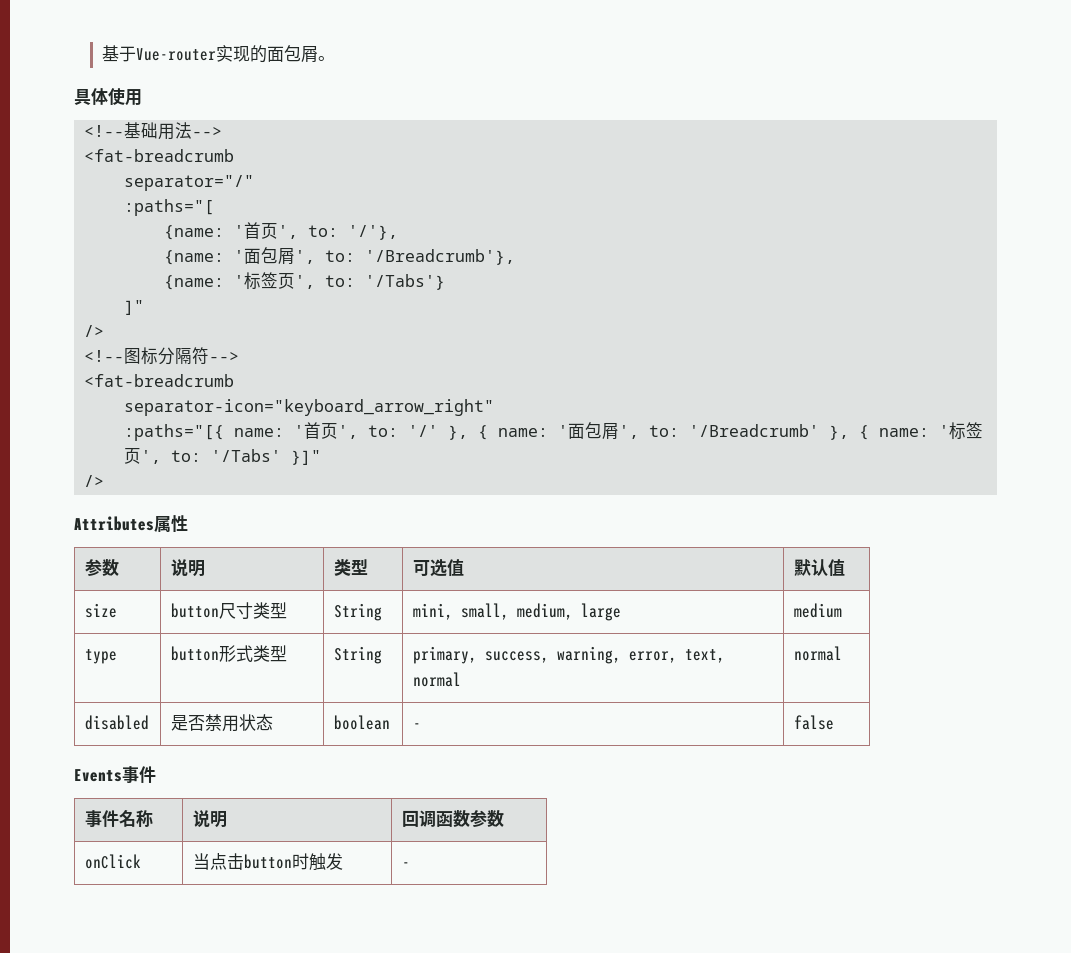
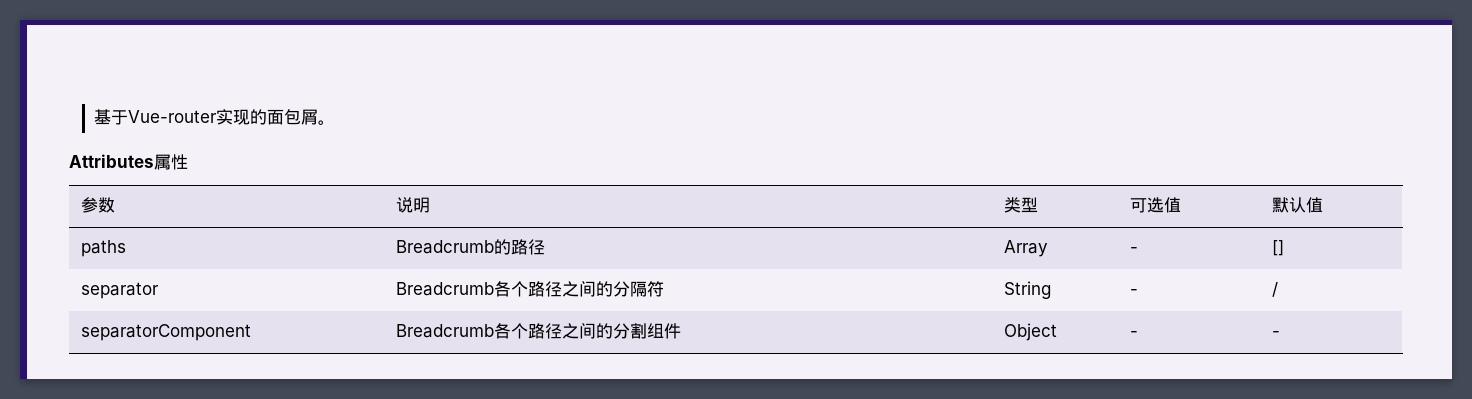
- 具体使用
- <!--基础用法-->
- <fat-breadcrumb
- separator="/"
- :paths="[
- {name: '首页', to: '/'},
- {name: '面包屑', to: '/Breadcrumb'},
- {name: '标签页', to: '/Tabs'}
- ]"
- />
- <!--图标分隔符-->
- <fat-breadcrumb
- separator-icon="keyboard_arrow_right"
- :paths="[{ name: '首页', to: '/' }, { name: '面包屑', to: '/Breadcrumb' }, { name: '标签页', to: '/Tabs' }]"
- />
- size | button尺寸类型 | String | mini, small, medium, large | medium
- type | button形式类型 | String | primary, success, warning, error, text, normal | normal
- disabled | 是否禁用状态 | boolean | - | false
- Events事件
- 事件名称 | 说明 | 回调函数参数
- onClick | 当点击button时触发 | -
+ paths | Breadcrumb的路径 | Array | - | []
+ separator | Breadcrumb各个路径之间的分隔符 | String | - | /
+ separatorComponent | Breadcrumb各个路径之间的分割组件 | Object | - | -

